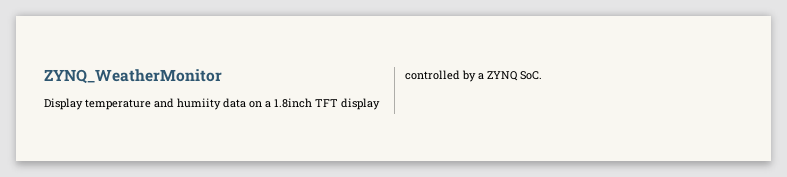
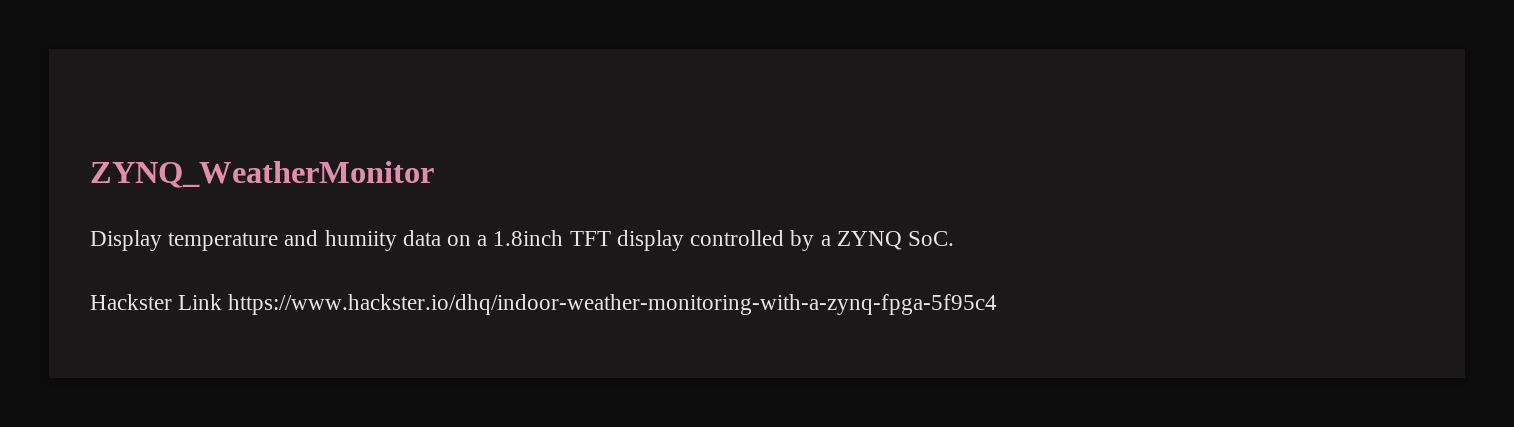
+ Hackster Link https://www.hackster.io/dhq/indoor-weather-monitoring-with-a-zynq-fpga-5f95c4

